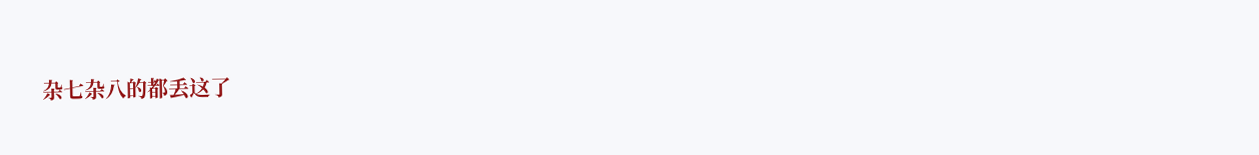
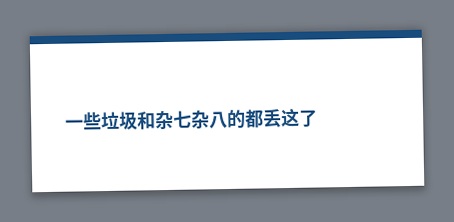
- 杂七杂八的都丢这了
+ 一些垃圾和杂七杂八的都丢这了

